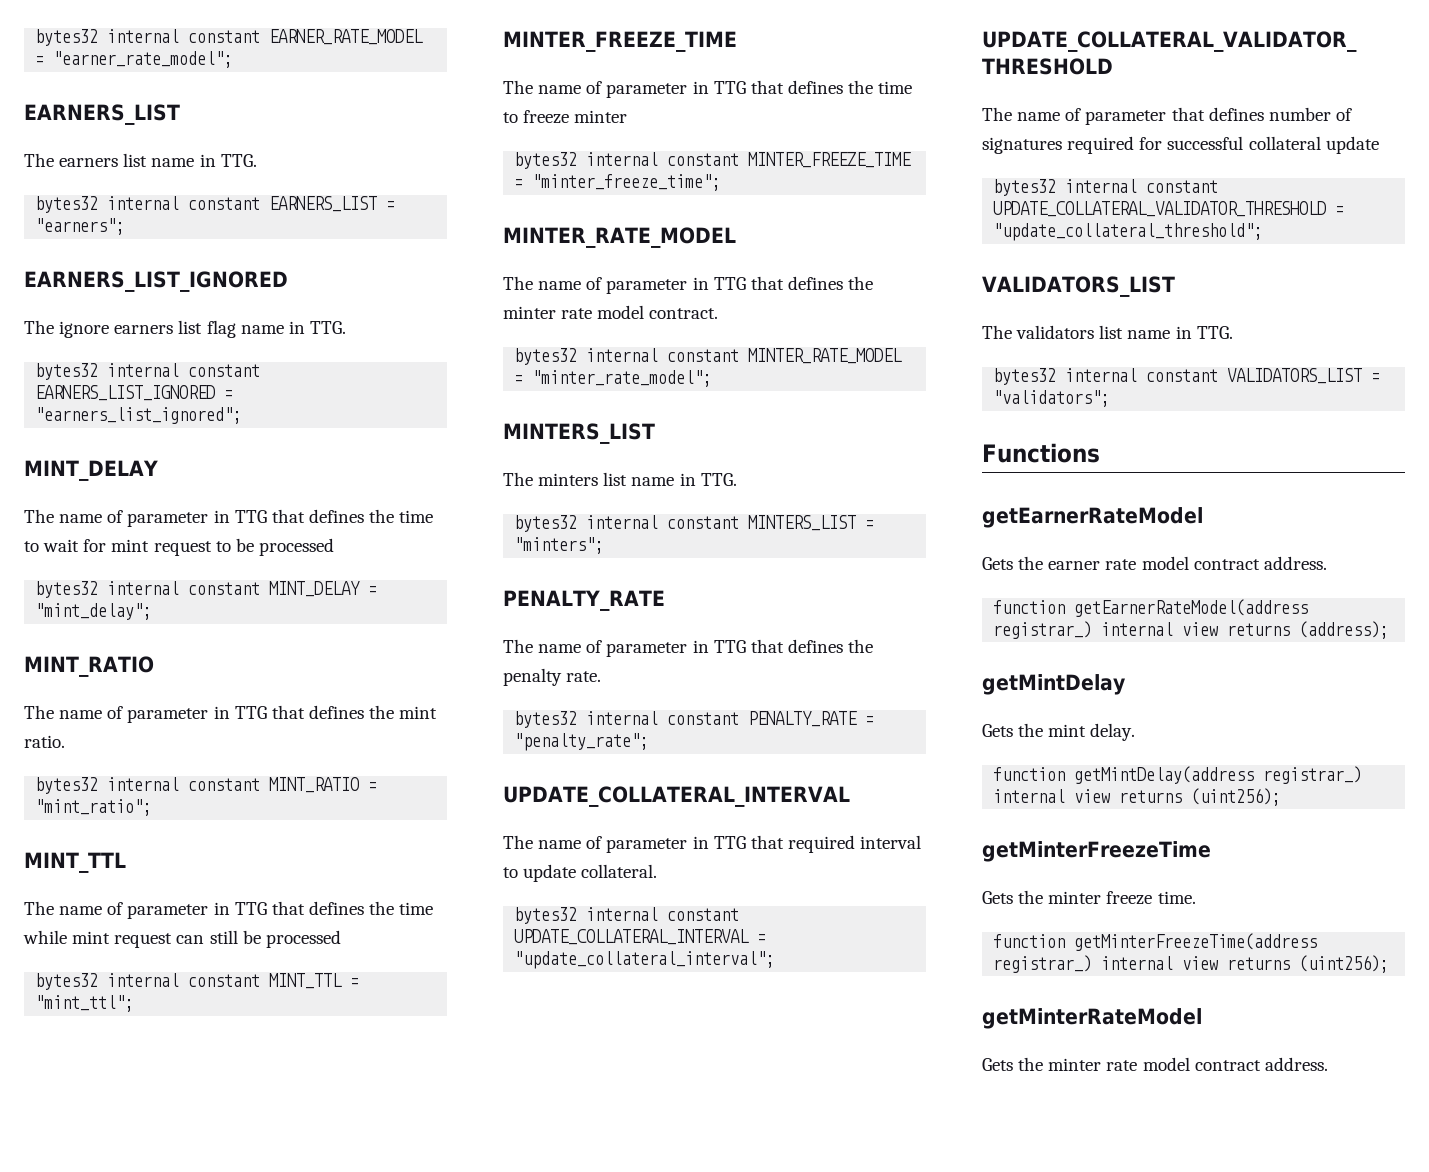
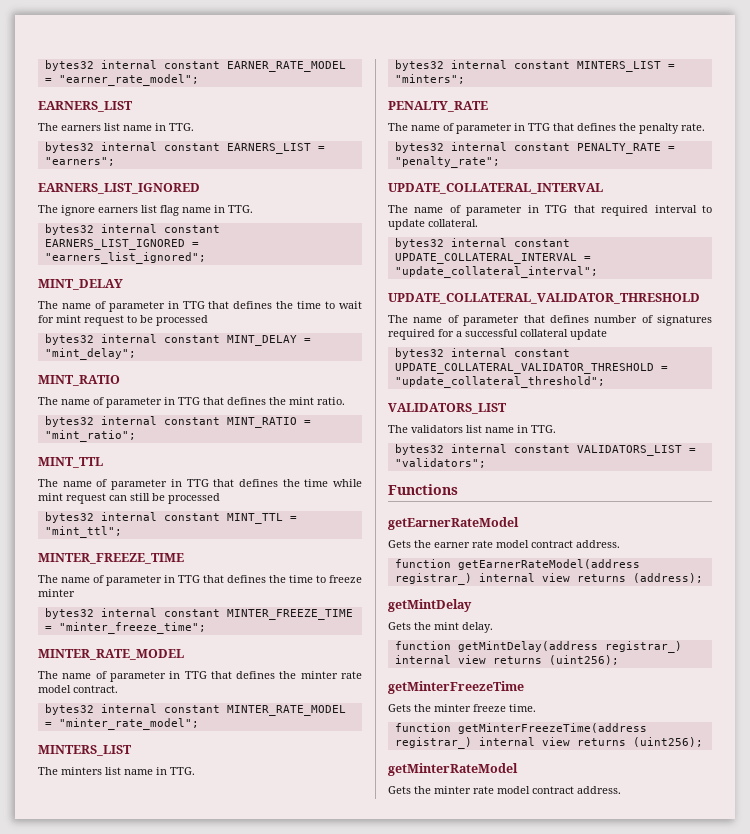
- The name of parameter that defines number of signatures required for successful collateral update
+ The name of parameter that defines number of signatures required for a successful collateral update

